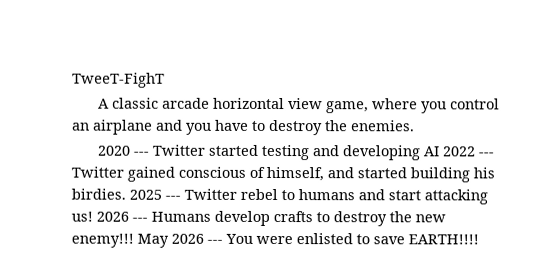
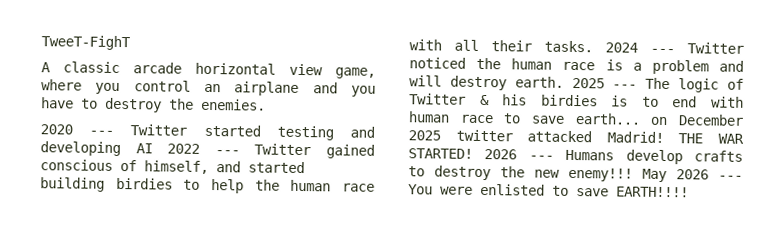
- 2020 --- Twitter started testing and developing AI 2022 --- Twitter gained conscious of himself, and started building his birdies. 2025 --- Twitter rebel to humans and start attacking us!
+ 2020 --- Twitter started testing and developing AI 2022 --- Twitter gained conscious of himself, and started building birdies to help the human race with all their tasks. 2024 --- Twitter noticed the human race is a problem and will destroy earth. 2025 --- The logic of Twitter & his birdies is to end with human race to save earth... on December 2025 twitter attacked Madrid! THE WAR STARTED!

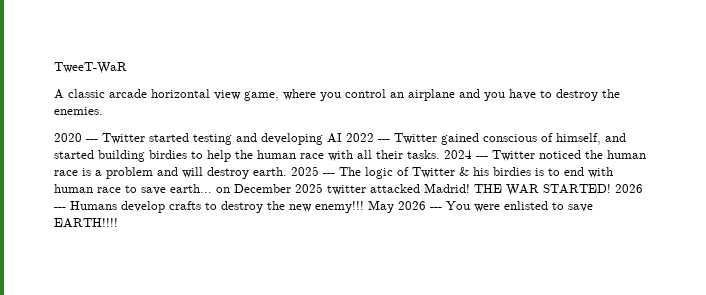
- TweeT-FighT
+ TweeT-WaR

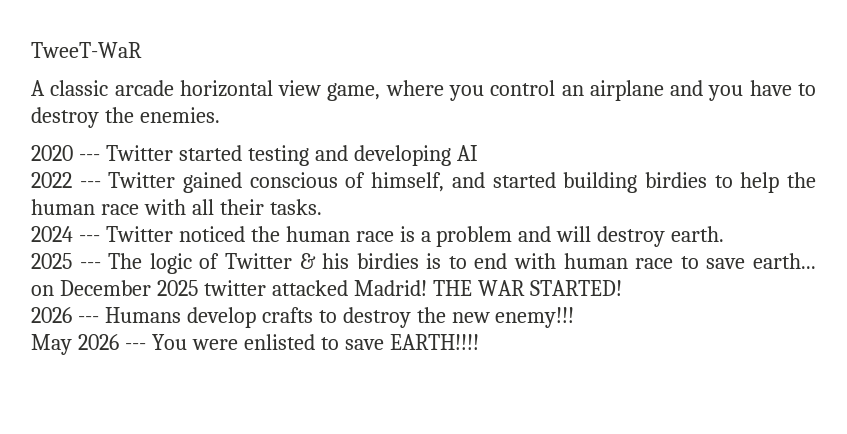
- 2020 --- Twitter started testing and developing AI 2022 --- Twitter gained conscious of himself, and started building birdies to help the human race with all their tasks. 2024 --- Twitter noticed the human race is a problem and will destroy earth. 2025 --- The logic of Twitter & his birdies is to end with human race to save earth... on December 2025 twitter attacked Madrid!
+ 2020 --- Twitter started testing and developing AI
+ 2022 --- Twitter gained conscious of himself, and started building birdies to help the human race with all their tasks.
+ 2024 --- Twitter noticed the human race is a problem and will destroy earth.
+ 2025 --- The logic of Twitter & his birdies is to end with human race to save earth... on December 2025 twitter attacked Madrid!
- THE WAR STARTED! 2026 --- Humans develop crafts to destroy the new enemy!!! May 2026 --- You were enlisted to save EARTH!!!!
+ THE WAR STARTED!
+ 2026 --- Humans develop crafts to destroy the new enemy!!!
+ May 2026 --- You were enlisted to save EARTH!!!!

